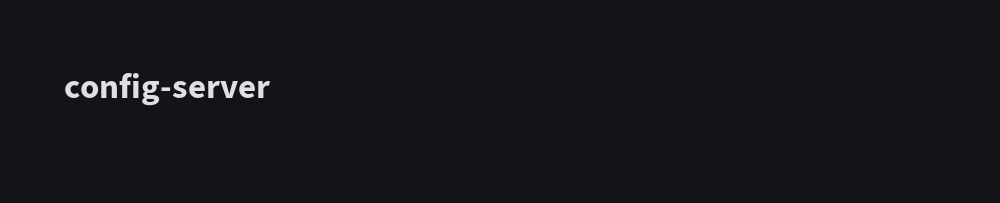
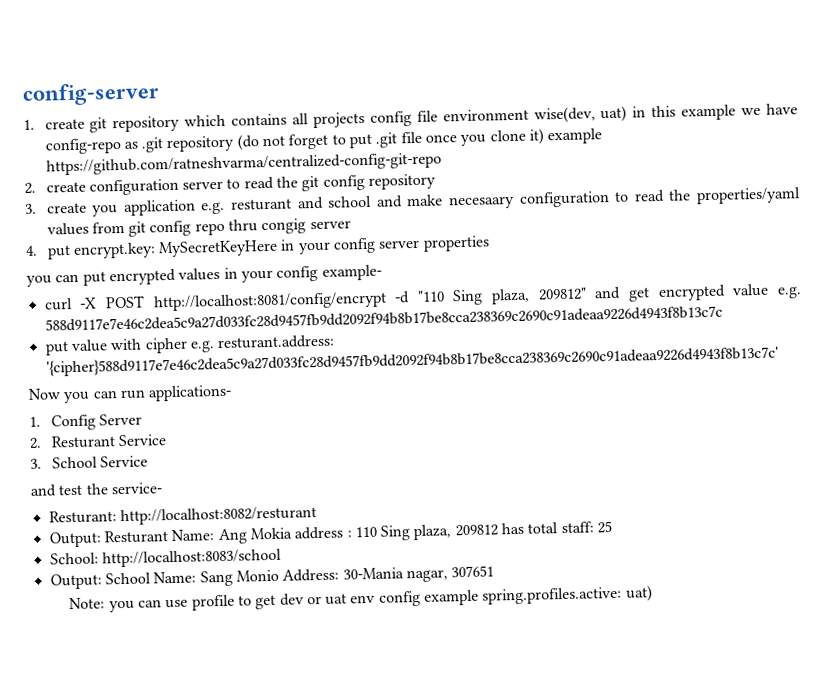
+ 1. create git repository which contains all projects config file environment wise(dev, uat) in this example we have config-repo as .git repository (do not forget to put .git file once you clone it) example https://github.com/ratneshvarma/centralized-config-git-repo
+ 2. create configuration server to read the git config repository
+ 3. create you application e.g. resturant and school and make necesaary configuration to read the properties/yaml values from git config repo thru congig server
+ 4. put encrypt.key: MySecretKeyHere in your config server properties
+ you can put encrypted values in your config example-
+ curl -X POST http://localhost:8081/config/encrypt -d "110 Sing plaza, 209812" and get encrypted value e.g. 588d9117e7e46c2dea5c9a27d033fc28d9457fb9dd2092f94b8b17be8cca238369c2690c91adeaa9226d4943f8b13c7c
+ put value with cipher e.g. resturant.address: '{cipher}588d9117e7e46c2dea5c9a27d033fc28d9457fb9dd2092f94b8b17be8cca238369c2690c91adeaa9226d4943f8b13c7c'
+ Now you can run applications-
+ 1. Config Server
+ 2. Resturant Service
+ 3. School Service
+ and test the service-
+ Resturant: http://localhost:8082/resturant
+ Output: Resturant Name: Ang Mokia address : 110 Sing plaza, 209812 has total staff: 25
+ School: http://localhost:8083/school
+ Output: School Name: Sang Monio Address: 30-Mania nagar, 307651
+ Note: you can use profile to get dev or uat env config example spring.profiles.active: uat)

